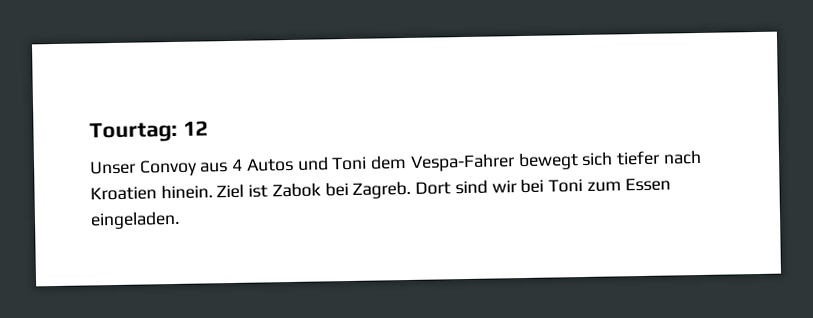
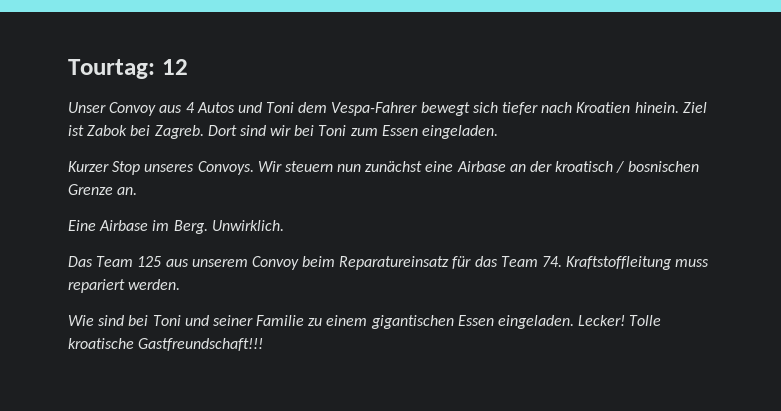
+ Kurzer Stop unseres Convoys. Wir steuern nun zunächst eine Airbase an der kroatisch / bosnischen Grenze an.
+ Eine Airbase im Berg. Unwirklich.
+ Das Team 125 aus unserem Convoy beim Reparatureinsatz für das Team 74. Kraftstoffleitung muss repariert werden.
+ Wie sind bei Toni und seiner Familie zu einem gigantischen Essen eingeladen. Lecker! Tolle kroatische Gastfreundschaft!!!

